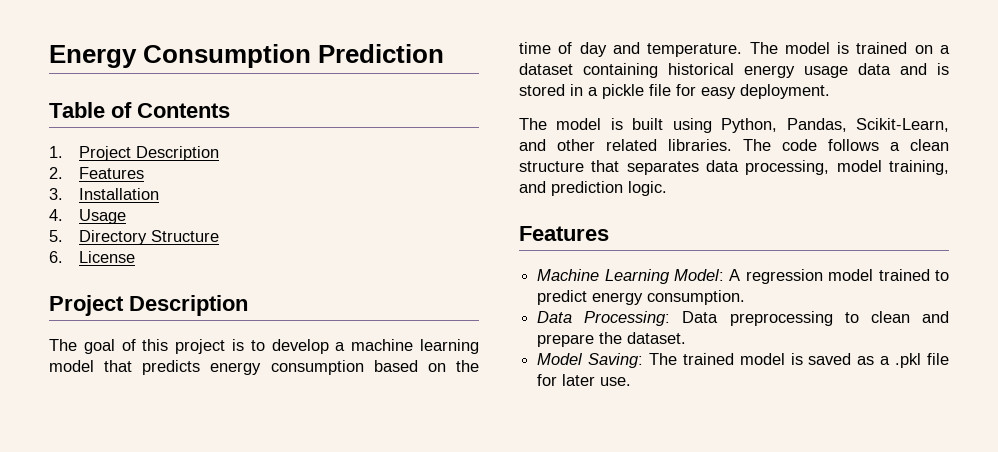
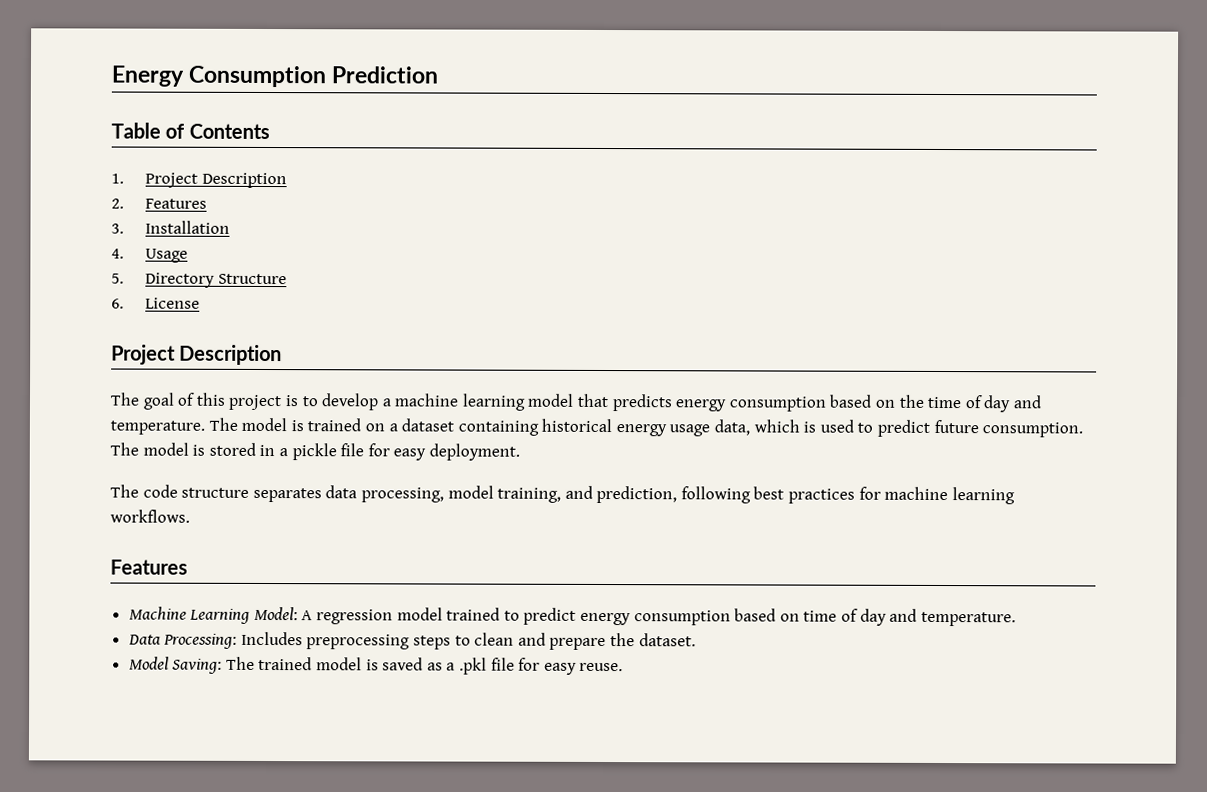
- The model is trained on a dataset containing historical energy usage data and is stored in a pickle file for easy deployment.
+ The model is trained on a dataset containing historical energy usage data, which is used to predict future consumption. The model is stored in a pickle file for easy deployment.
- The model is built using Python, Pandas, Scikit-Learn, and other related libraries. The code follows a clean structure that separates data processing, model training, and prediction logic.
+ The code structure separates data processing, model training, and prediction, following best practices for machine learning workflows.
- Machine Learning Model: A regression model trained to predict energy consumption.
+ Machine Learning Model: A regression model trained to predict energy consumption based on time of day and temperature.
- Data Processing: Data preprocessing to clean and prepare the dataset.
+ Data Processing: Includes preprocessing steps to clean and prepare the dataset.
- Model Saving: The trained model is saved as a .pkl file for later use.
+ Model Saving: The trained model is saved as a .pkl file for easy reuse.

